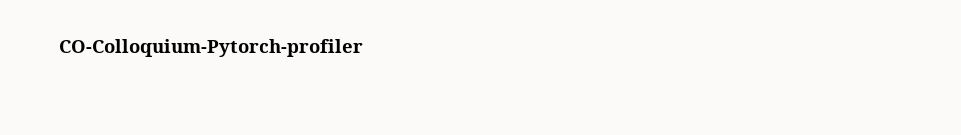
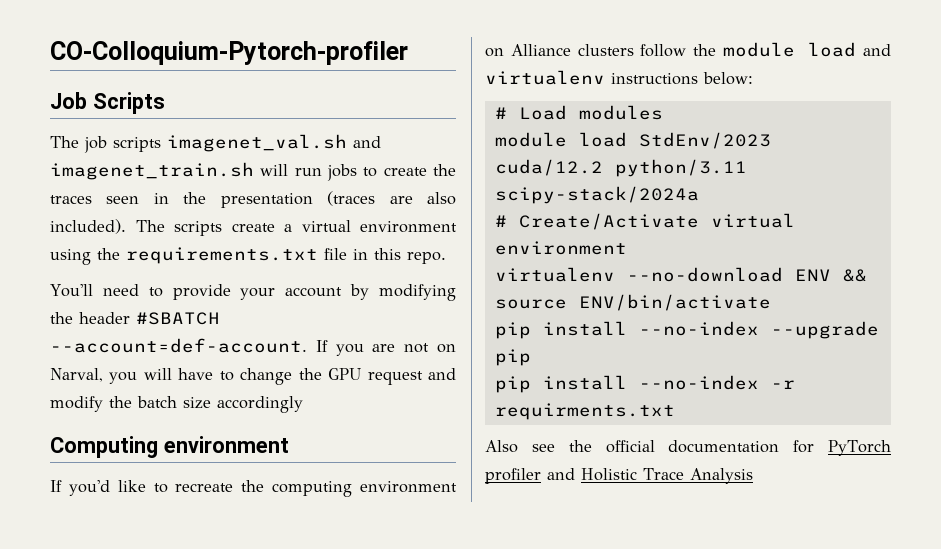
+ Job Scripts
+ The job scripts imagenet_val.sh and imagenet_train.sh will run jobs to create the traces seen in the presentation (traces are also included). The scripts create a virtual environment using the requirements.txt file in this repo.
+ You'll need to provide your account by modifying the header #SBATCH --account=def-account. If you are not on Narval, you will have to change the GPU request and modify the batch size accordingly
+ Computing environment
+ If you'd like to recreate the computing environment on Alliance clusters follow the module load and virtualenv instructions below:
+ # Load modules
+ module load StdEnv/2023 cuda/12.2 python/3.11 scipy-stack/2024a
+ # Create/Activate virtual environment
+ virtualenv --no-download ENV && source ENV/bin/activate
+ pip install --no-index --upgrade pip
+ pip install --no-index -r requirments.txt
+ Also see the official documentation for PyTorch profiler and Holistic Trace Analysis

